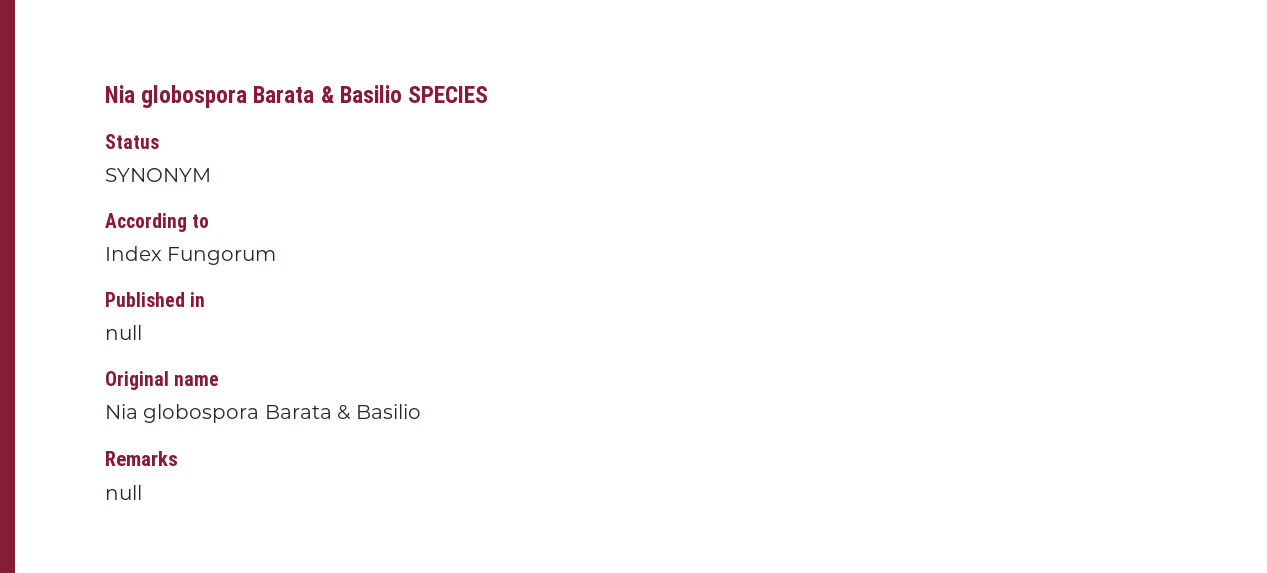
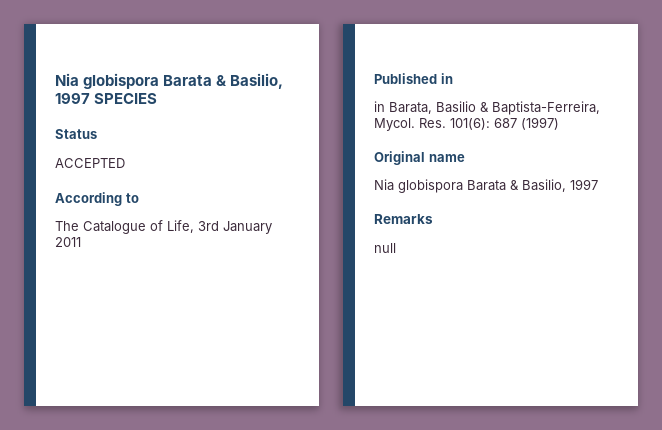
- Nia globospora Barata & Basilio SPECIES
+ Nia globispora Barata & Basilio, 1997 SPECIES
- SYNONYM
+ ACCEPTED
- Index Fungorum
+ The Catalogue of Life, 3rd January 2011
  Published in
- null
+ in Barata, Basilio & Baptista-Ferreira, Mycol. Res. 101(6): 687 (1997)
  Original name
- Nia globospora Barata & Basilio
+ Nia globispora Barata & Basilio, 1997

